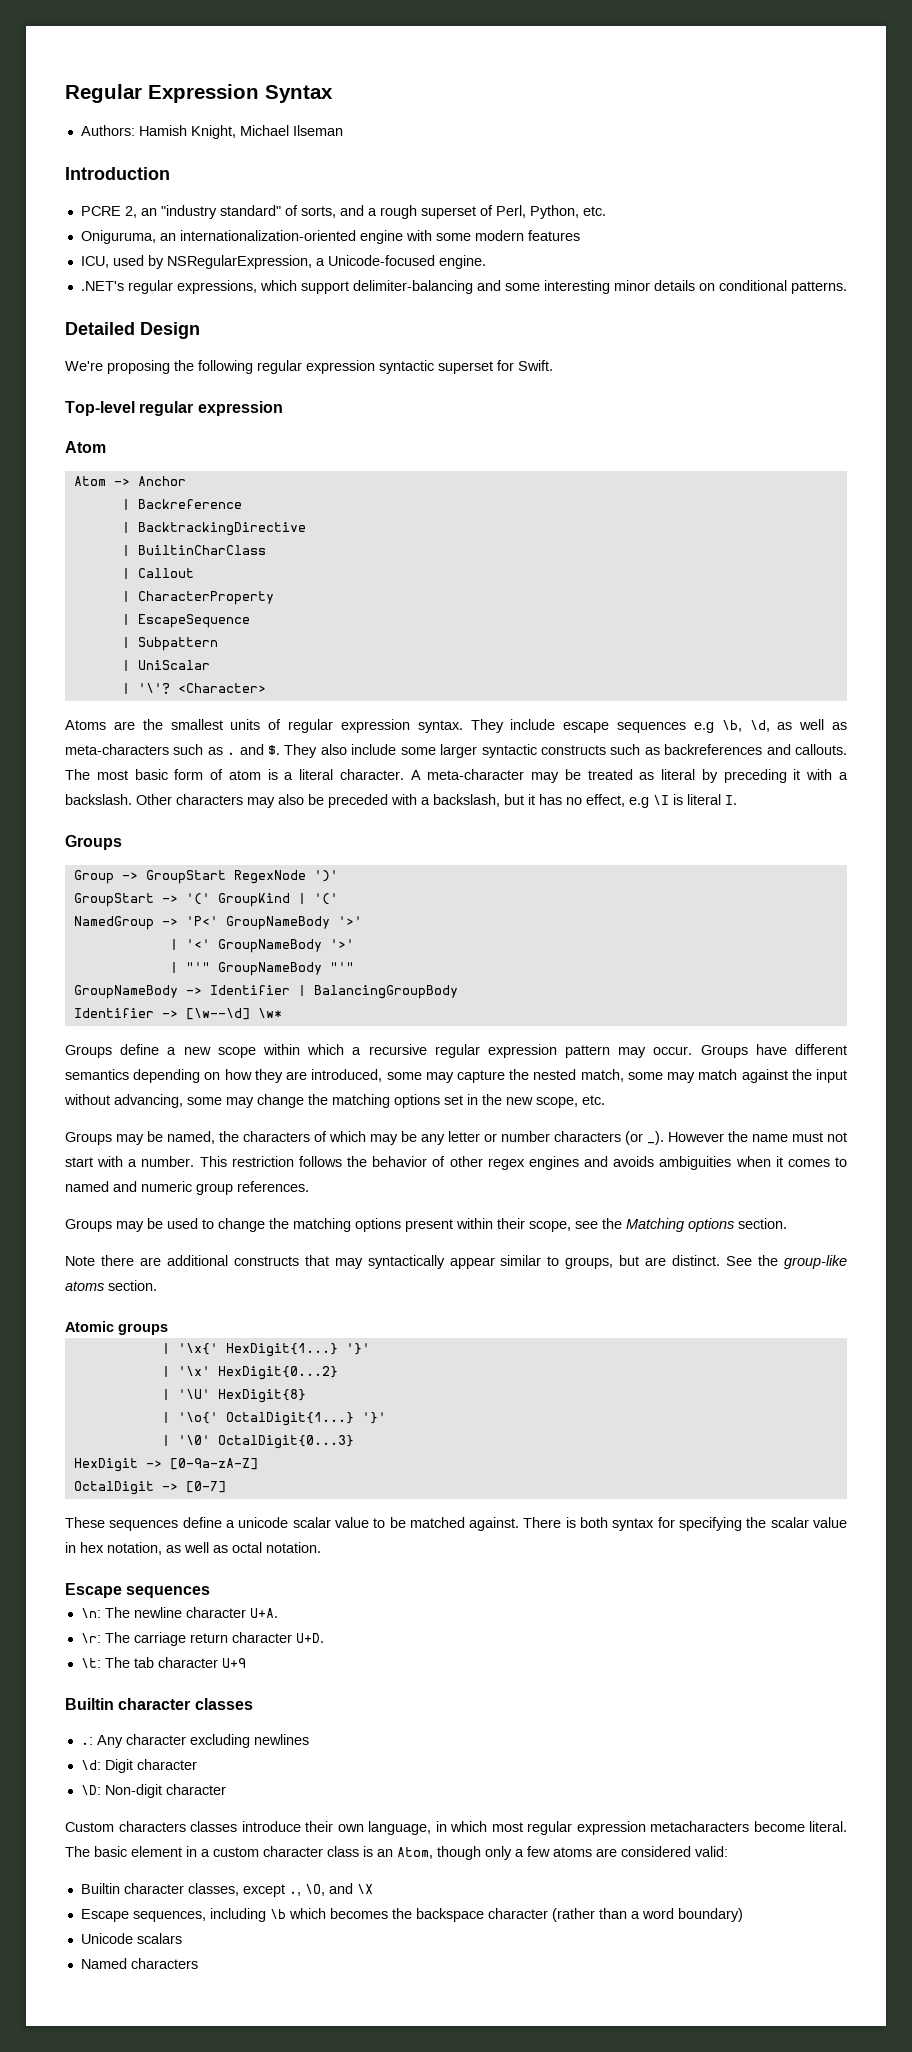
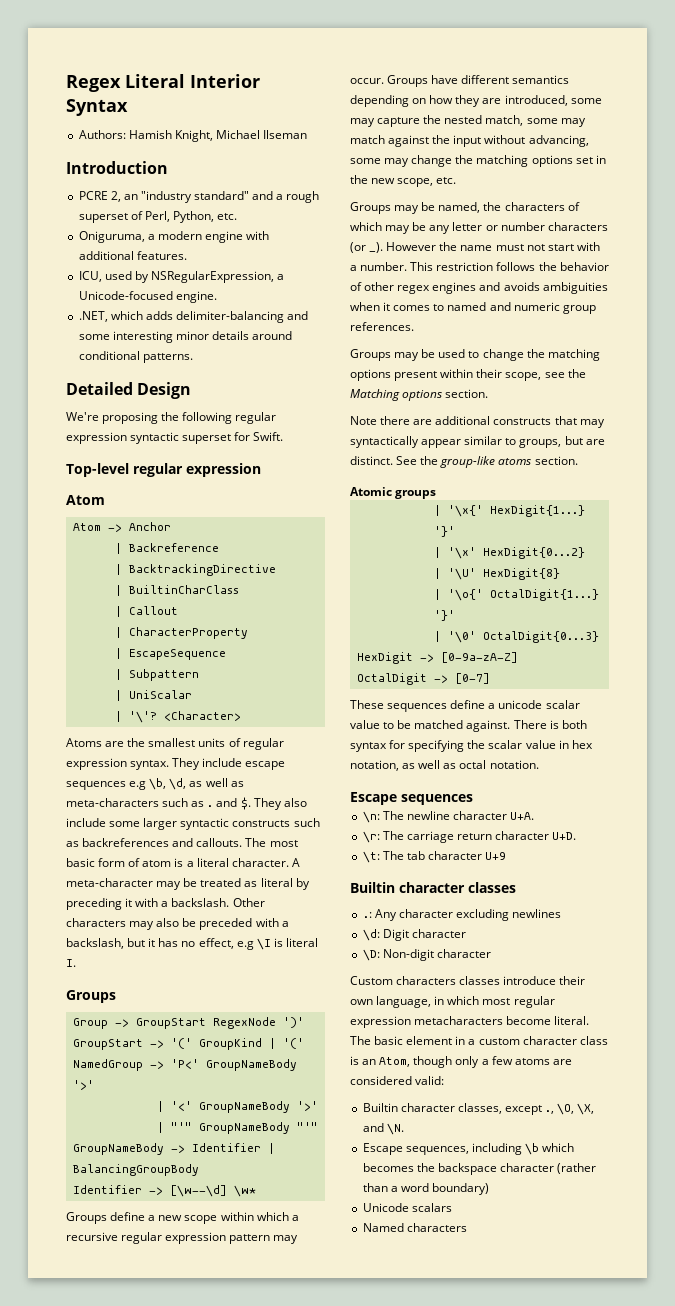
- Regular Expression Syntax
+ Regex Literal Interior Syntax
- PCRE 2, an "industry standard" of sorts, and a rough superset of Perl, Python, etc.
+ PCRE 2, an "industry standard" and a rough superset of Perl, Python, etc.
- Oniguruma, an internationalization-oriented engine with some modern features
+ Oniguruma, a modern engine with additional features.
- .NET's regular expressions, which support delimiter-balancing and some interesting minor details on conditional patterns.
+ .NET, which adds delimiter-balancing and some interesting minor details around conditional patterns.
- Builtin character classes, except ., \O, and \X
+ Builtin character classes, except ., \O, \X, and \N.

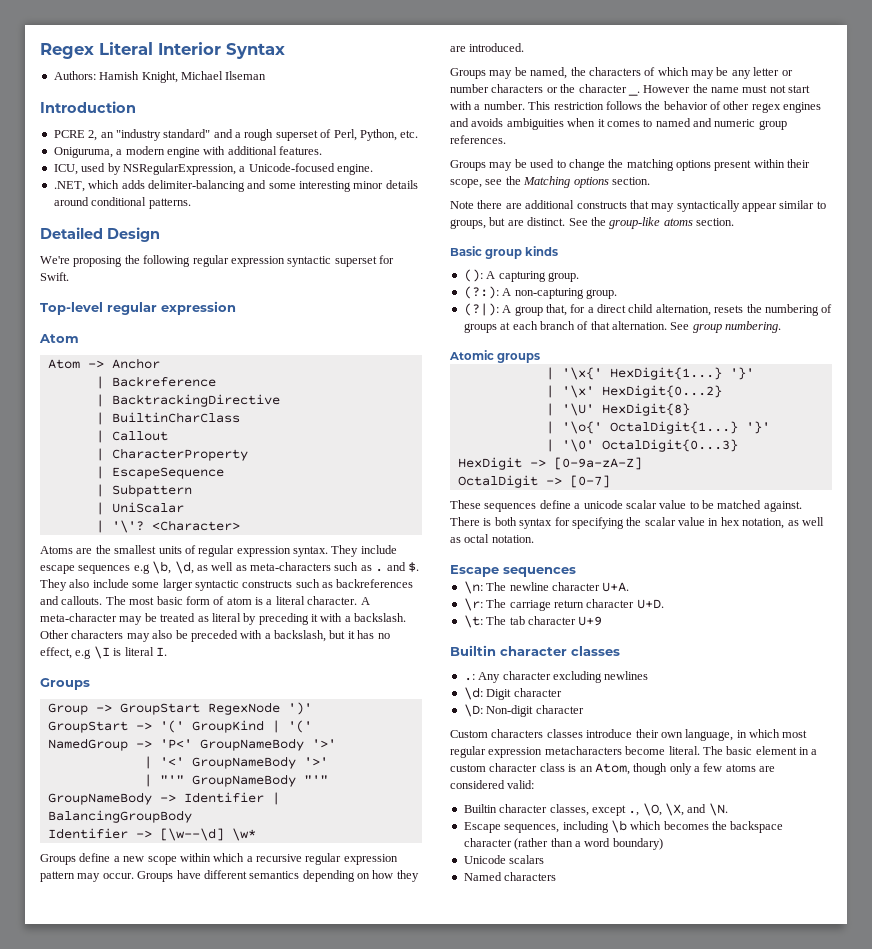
- Groups have different semantics depending on how they are introduced, some may capture the nested match, some may match against the input without advancing, some may change the matching options set in the new scope, etc.
+ Groups have different semantics depending on how they are introduced.
- Groups may be named, the characters of which may be any letter or number characters (or _).
+ Groups may be named, the characters of which may be any letter or number characters or the character _.
+ Basic group kinds
+ (): A capturing group.
+ (?:): A non-capturing group.
+ (?|): A group that, for a direct child alternation, resets the numbering of groups at each branch of that alternation. See group numbering.

